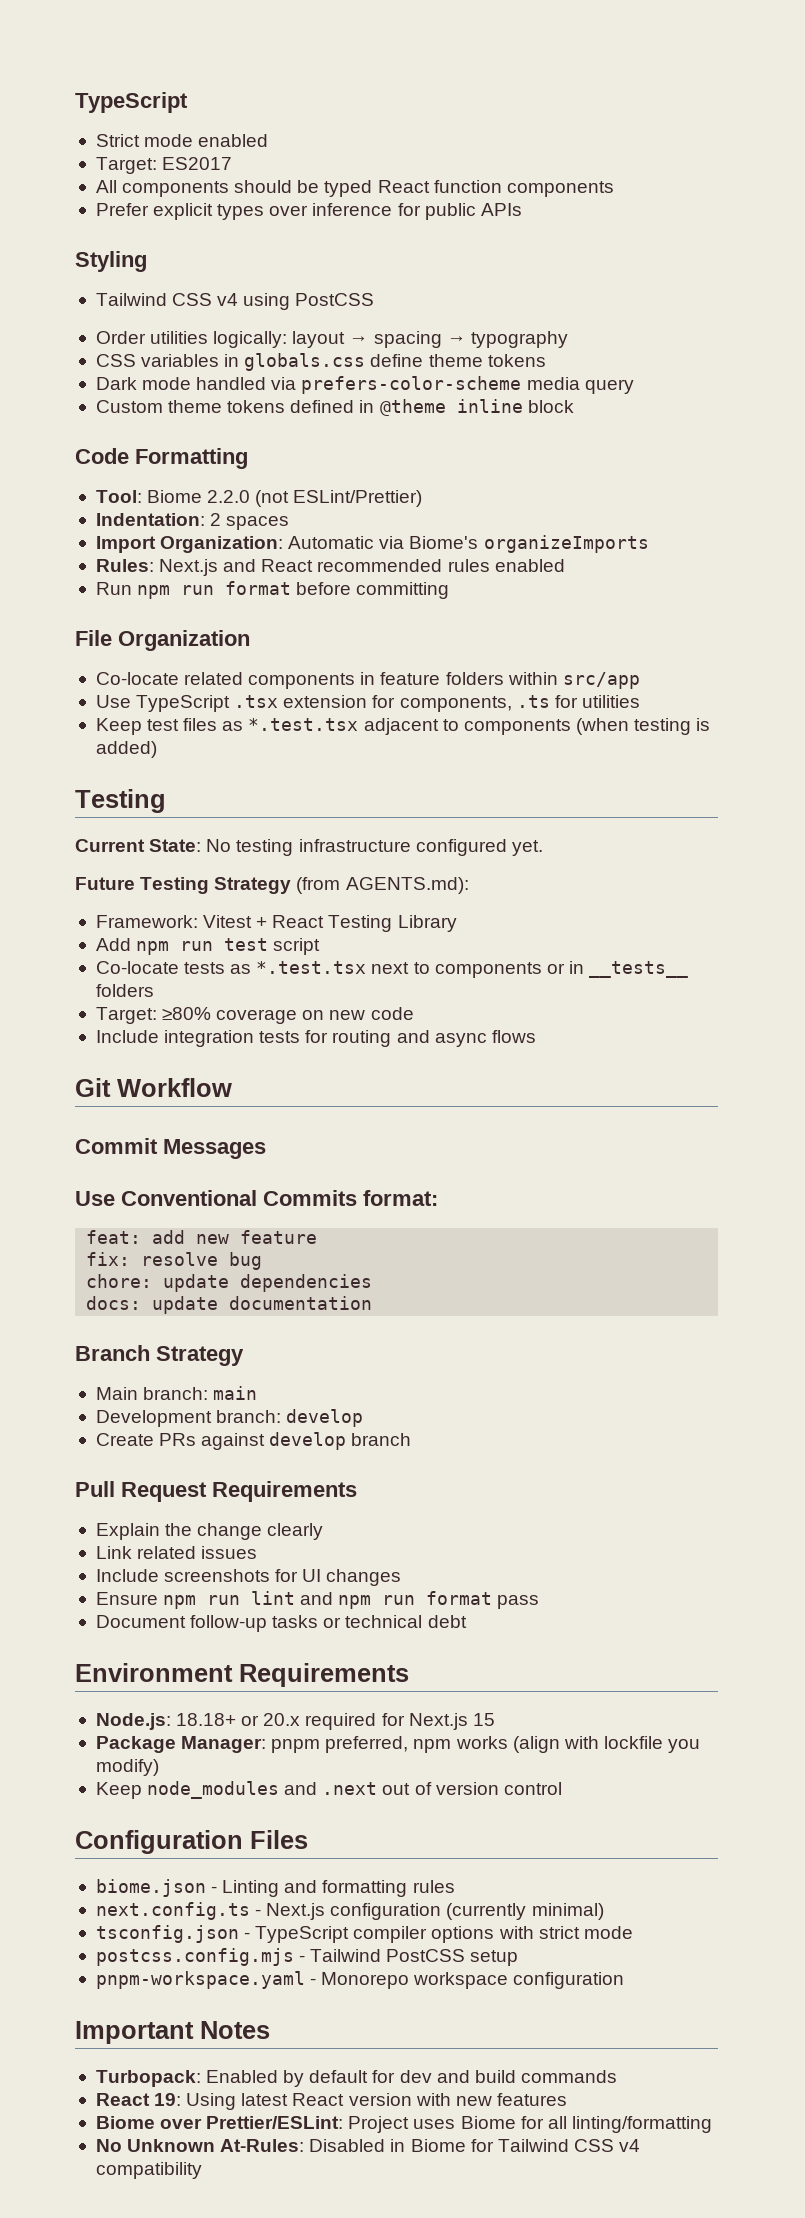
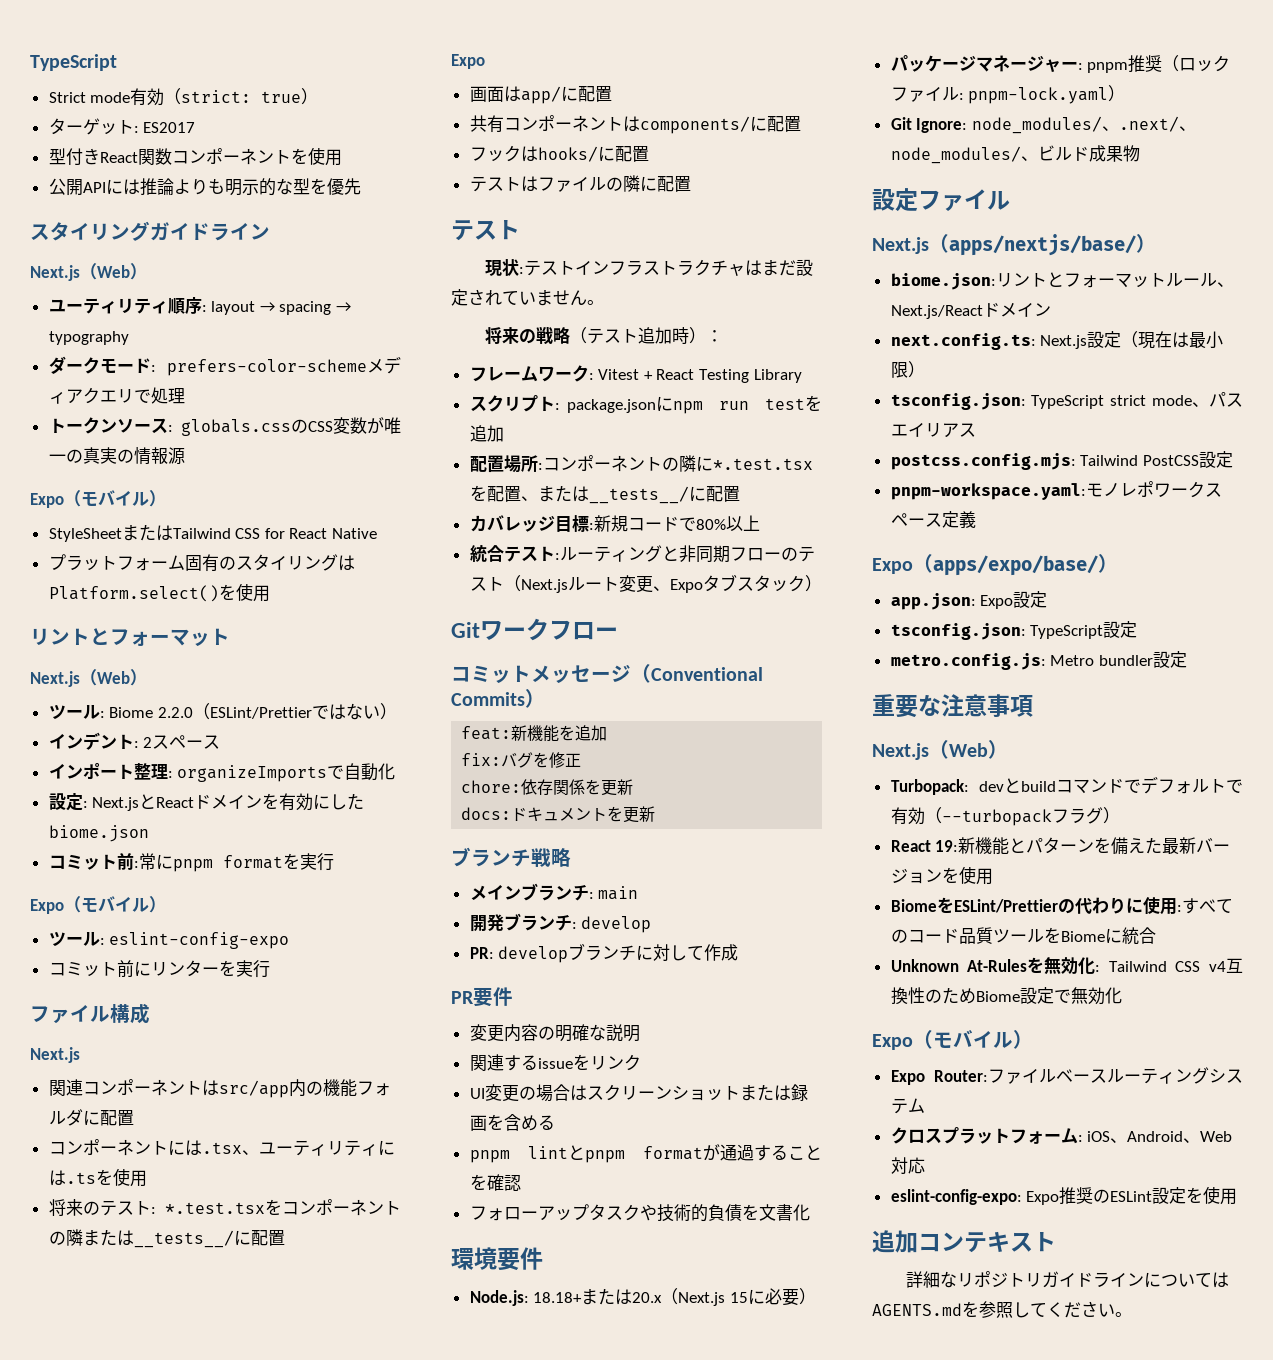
- Strict mode enabled
- Target: ES2017
- All components should be typed React function components
- Prefer explicit types over inference for public APIs
- Styling
- Tailwind CSS v4 using PostCSS
- Order utilities logically: layout → spacing → typography
+ Strict mode有効（strict: true）
+ ターゲット: ES2017
+ 型付きReact関数コンポーネントを使用
+ 公開APIには推論よりも明示的な型を優先
+ スタイリングガイドライン
+ Next.js（Web）
+ ユーティリティ順序: layout → spacing → typography
- CSS variables in globals.css define theme tokens
- Dark mode handled via prefers-color-scheme media query
- Custom theme tokens defined in @theme inline block
- Code Formatting
- Tool: Biome 2.2.0 (not ESLint/Prettier)
- Indentation: 2 spaces
- Import Organization: Automatic via Biome's organizeImports
- Rules: Next.js and React recommended rules enabled
- Run npm run format before committing
- File Organization
- Co-locate related components in feature folders within src/app
- Use TypeScript .tsx extension for components, .ts for utilities
- Keep test files as *.test.tsx adjacent to components (when testing is added)
- Testing
- Current State: No testing infrastructure configured yet.
- Future Testing Strategy (from AGENTS.md):
- Framework: Vitest + React Testing Library
+ ダークモード: prefers-color-schemeメディアクエリで処理
+ トークンソース: globals.cssのCSS変数が唯一の真実の情報源
+ Expo（モバイル）
+ StyleSheetまたはTailwind CSS for React Native
+ プラットフォーム固有のスタイリングはPlatform.select()を使用
+ リントとフォーマット
+ Next.js（Web）
+ ツール: Biome 2.2.0（ESLint/Prettierではない）
+ インデント: 2スペース
+ インポート整理: organizeImportsで自動化
+ 設定: Next.jsとReactドメインを有効にしたbiome.json
+ コミット前:常にpnpm formatを実行
+ Expo（モバイル）
+ ツール: eslint-config-expo
+ コミット前にリンターを実行
+ ファイル構成
+ Next.js
+ 関連コンポーネントはsrc/app内の機能フォルダに配置
+ コンポーネントには.tsx、ユーティリティには.tsを使用
+ 将来のテスト: *.test.tsxをコンポーネントの隣または__tests__/に配置
+ Expo
+ 画面はapp/に配置
+ 共有コンポーネントはcomponents/に配置
+ フックはhooks/に配置
+ テストはファイルの隣に配置
+ テスト
+ 現状:テストインフラストラクチャはまだ設定されていません。
+ 将来の戦略（テスト追加時）：
+ フレームワーク: Vitest + React Testing Library
- Add npm run test script
- Co-locate tests as *.test.tsx next to components or in __tests__ folders
- Target: ≥80% coverage on new code
- Include integration tests for routing and async flows
- Git Workflow
- Commit Messages
- Use Conventional Commits format:
+ スクリプト: package.jsonにnpm run testを追加
+ 配置場所:コンポーネントの隣に*.test.tsxを配置、または__tests__/に配置
+ カバレッジ目標:新規コードで80%以上
+ 統合テスト:ルーティングと非同期フローのテスト（Next.jsルート変更、Expoタブスタック）
+ Gitワークフロー
+ コミットメッセージ（Conventional Commits）
- feat: add new feature
+ feat:新機能を追加
- fix: resolve bug
+ fix:バグを修正
- chore: update dependencies
- docs: update documentation
- Branch Strategy
- Main branch: main
- Development branch: develop
- Create PRs against develop branch
- Pull Request Requirements
- Explain the change clearly
- Link related issues
- Include screenshots for UI changes
- Ensure npm run lint and npm run format pass
- Document follow-up tasks or technical debt
- Environment Requirements
- Node.js: 18.18+ or 20.x required for Next.js 15
- Package Manager: pnpm preferred, npm works (align with lockfile you modify)
- Keep node_modules and .next out of version control
- Configuration Files
- biome.json - Linting and formatting rules
- next.config.ts - Next.js configuration (currently minimal)
- tsconfig.json - TypeScript compiler options with strict mode
- postcss.config.mjs - Tailwind PostCSS setup
- pnpm-workspace.yaml - Monorepo workspace configuration
- Important Notes
- Turbopack: Enabled by default for dev and build commands
- React 19: Using latest React version with new features
- Biome over Prettier/ESLint: Project uses Biome for all linting/formatting
- No Unknown At-Rules: Disabled in Biome for Tailwind CSS v4 compatibility
+ chore:依存関係を更新
+ docs:ドキュメントを更新
+ ブランチ戦略
+ メインブランチ: main
+ 開発ブランチ: develop
+ PR: developブランチに対して作成
+ PR要件
+ 変更内容の明確な説明
+ 関連するissueをリンク
+ UI変更の場合はスクリーンショットまたは録画を含める
+ pnpm lintとpnpm formatが通過することを確認
+ フォローアップタスクや技術的負債を文書化
+ 環境要件
+ Node.js: 18.18+または20.x（Next.js 15に必要）
+ パッケージマネージャー: pnpm推奨（ロックファイル: pnpm-lock.yaml）
+ Git Ignore: node_modules/、.next/、node_modules/、ビルド成果物
+ 設定ファイル
+ Next.js（apps/nextjs/base/）
+ biome.json:リントとフォーマットルール、Next.js/Reactドメイン
+ next.config.ts: Next.js設定（現在は最小限）
+ tsconfig.json: TypeScript strict mode、パスエイリアス
+ postcss.config.mjs: Tailwind PostCSS設定
+ pnpm-workspace.yaml:モノレポワークスペース定義
+ Expo（apps/expo/base/）
+ app.json: Expo設定
+ tsconfig.json: TypeScript設定
+ metro.config.js: Metro bundler設定
+ 重要な注意事項
+ Next.js（Web）
+ Turbopack: devとbuildコマンドでデフォルトで有効（--turbopackフラグ）
+ React 19:新機能とパターンを備えた最新バージョンを使用
+ BiomeをESLint/Prettierの代わりに使用:すべてのコード品質ツールをBiomeに統合
+ Unknown At-Rulesを無効化: Tailwind CSS v4互換性のためBiome設定で無効化
+ Expo（モバイル）
+ Expo Router:ファイルベースルーティングシステム
+ クロスプラットフォーム: iOS、Android、Web対応
+ eslint-config-expo: Expo推奨のESLint設定を使用
+ 追加コンテキスト
+ 詳細なリポジトリガイドラインについてはAGENTS.mdを参照してください。

